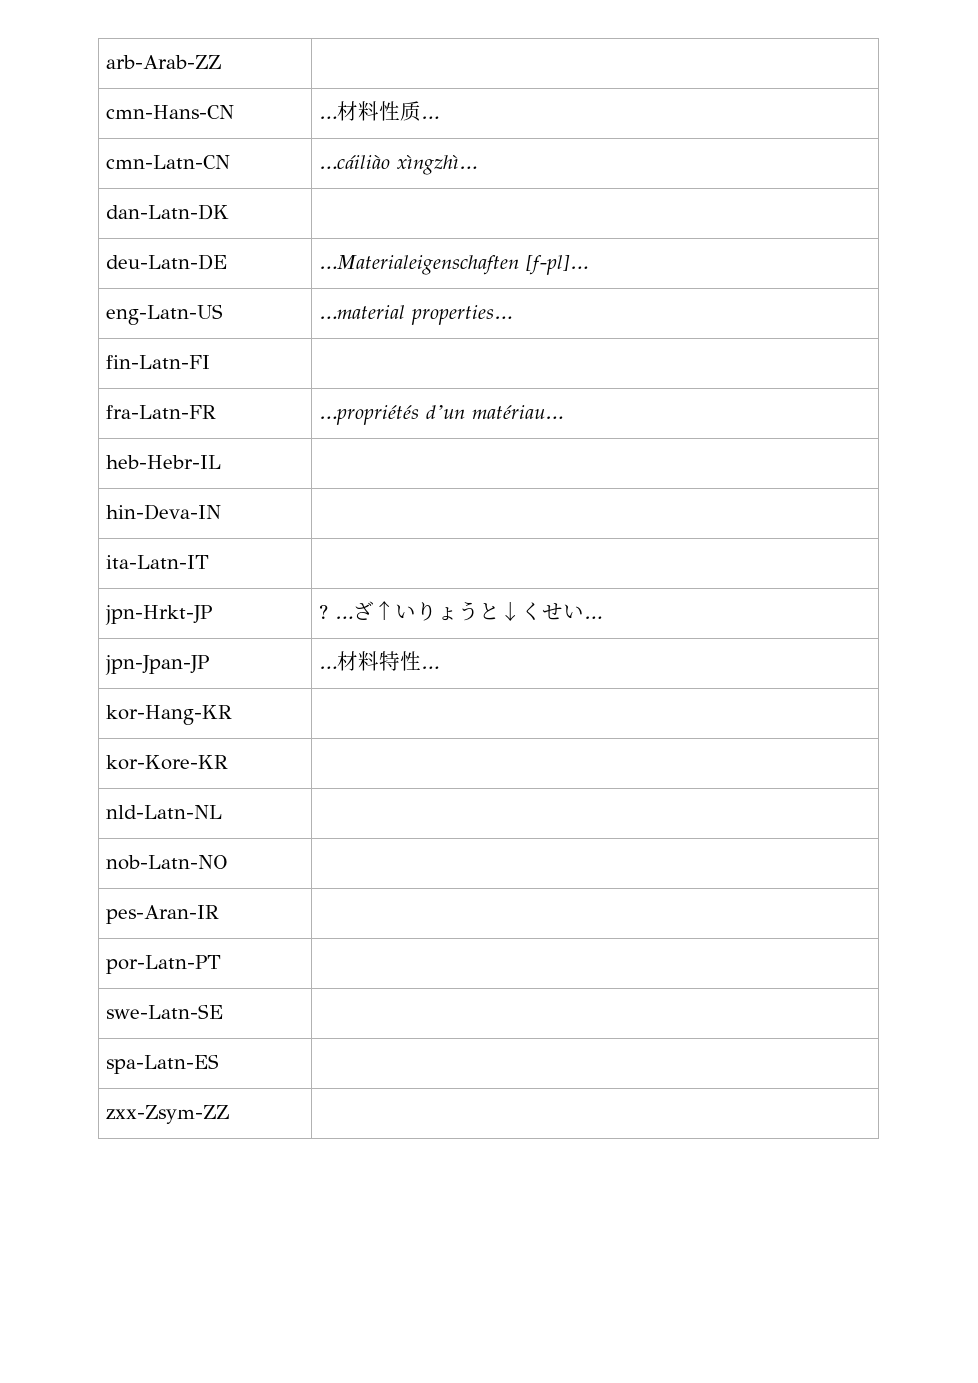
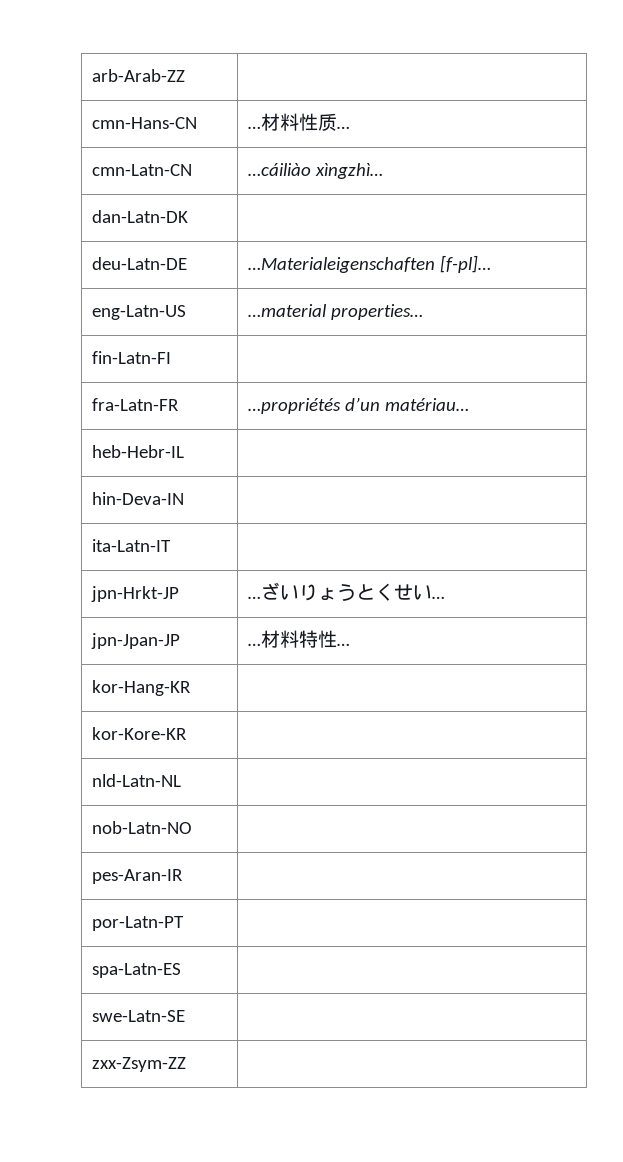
- jpn-Hrkt-JP | ? …ざ↑いりょうと↓くせい…
+ jpn-Hrkt-JP | …ざいりょうとくせい…
+ spa-Latn-ES |
  swe-Latn-SE |
- spa-Latn-ES |

